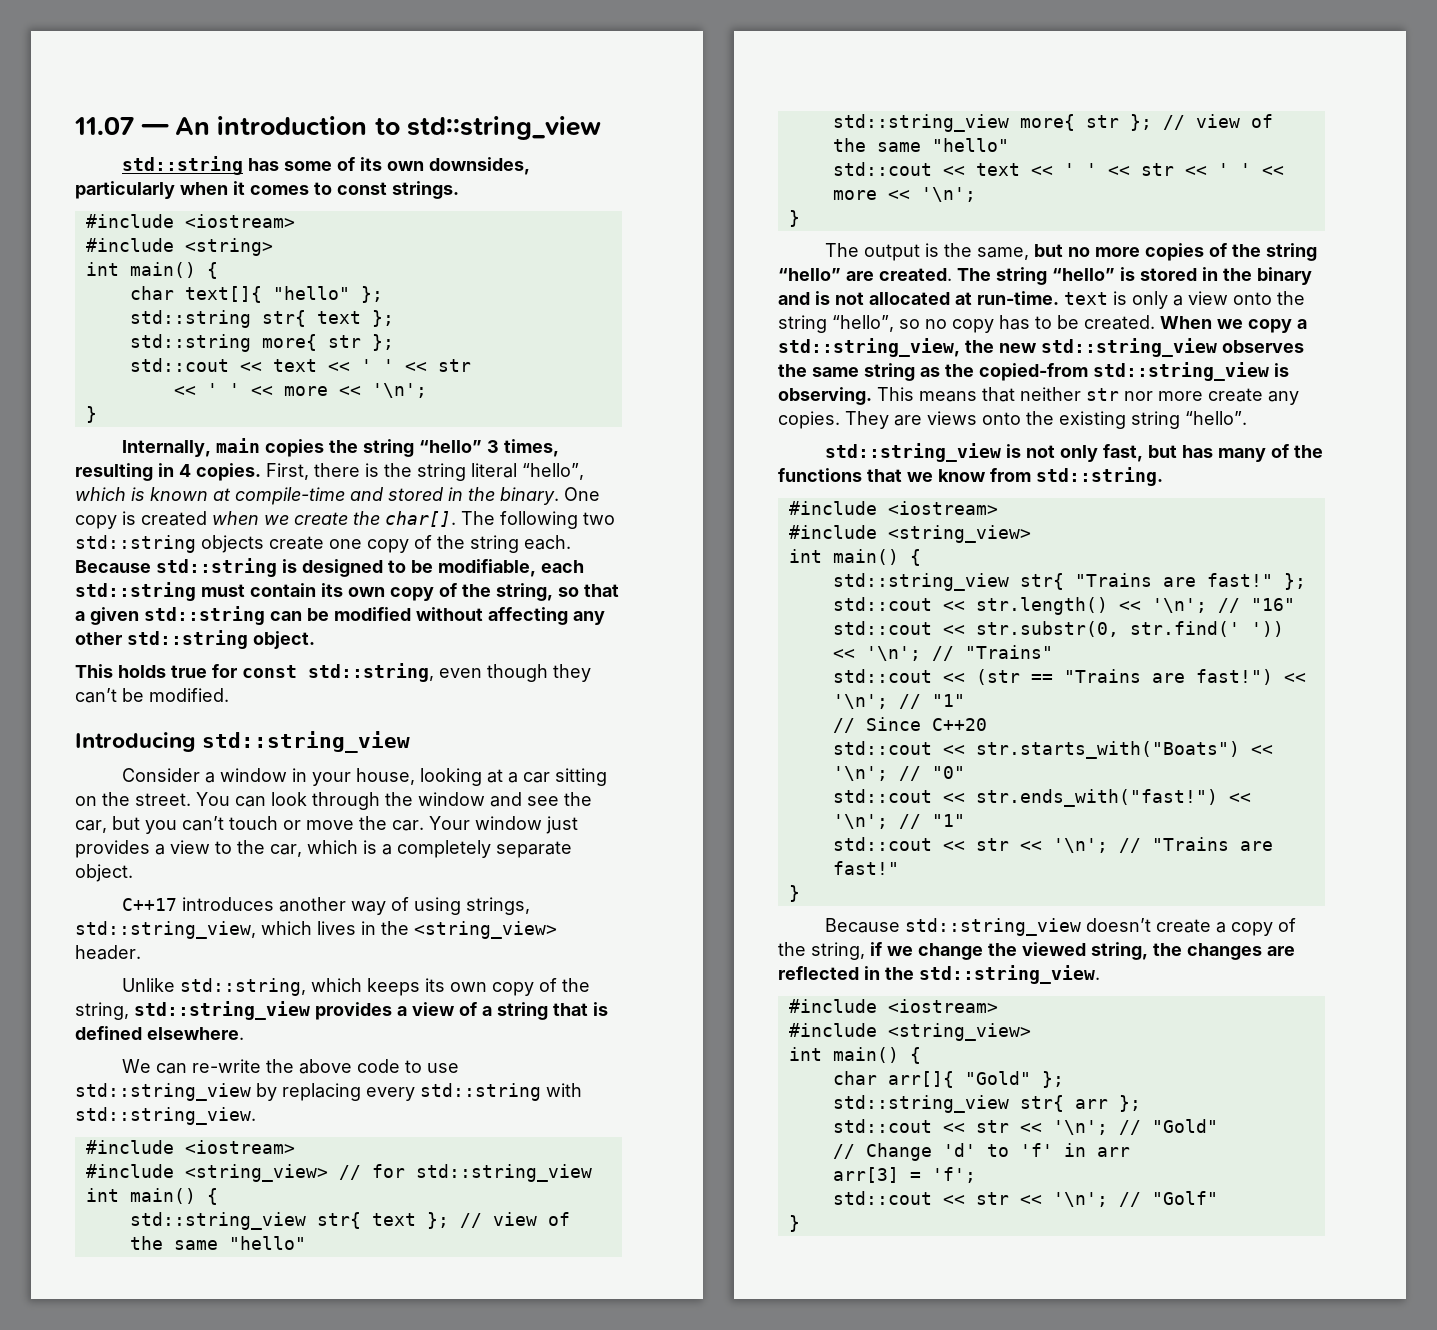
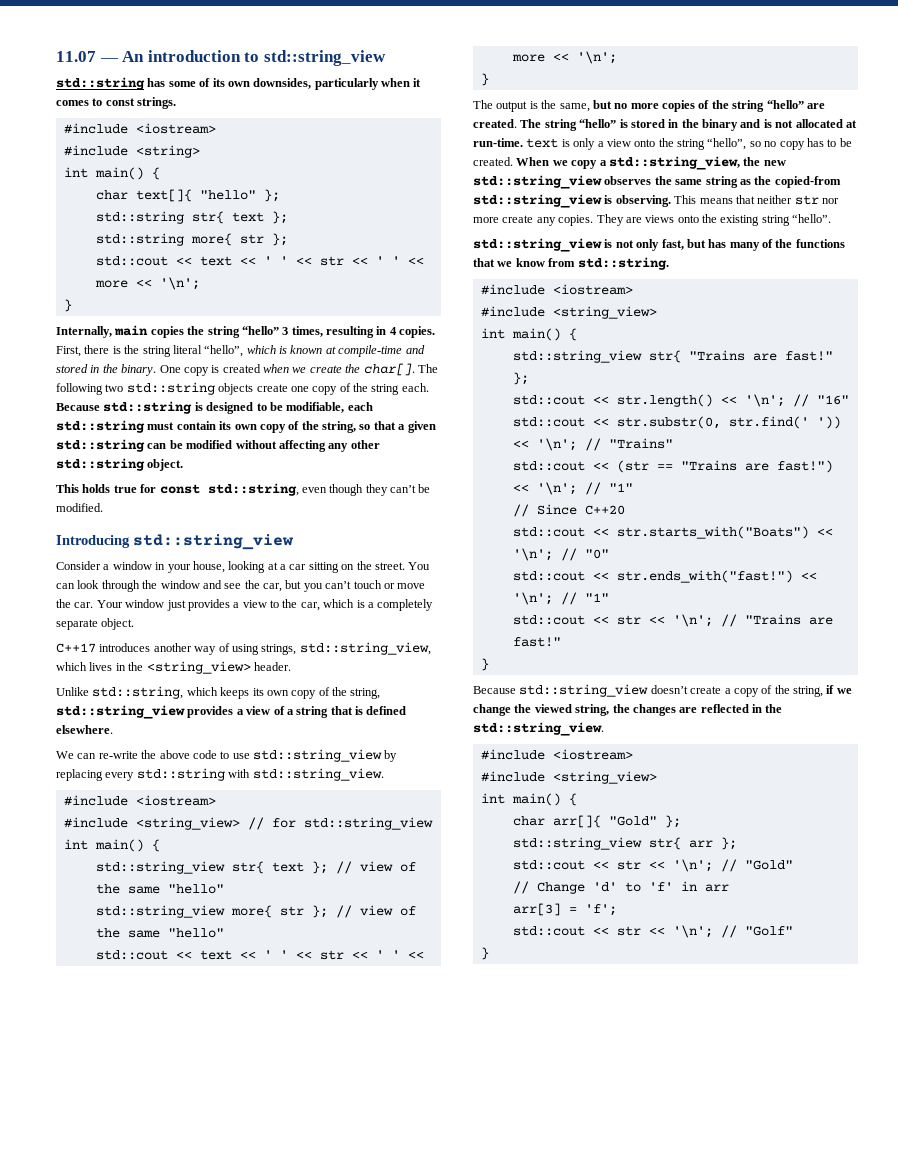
  std::string more{ str };
- std::cout << text << ' ' << str
- << ' ' << more << '\n';
+ std::cout << text << ' ' << str << ' ' << more << '\n';

